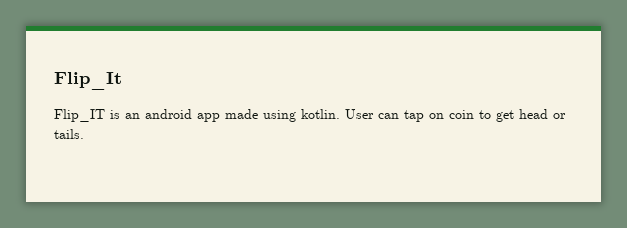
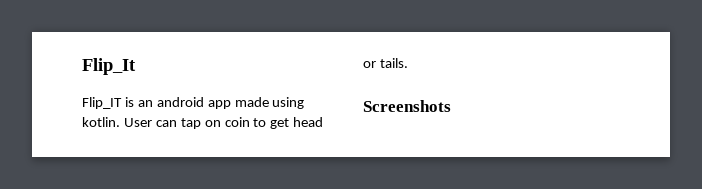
+ Screenshots

